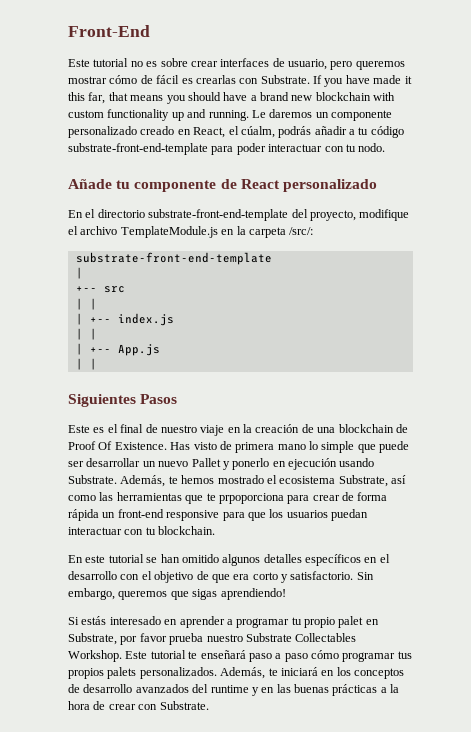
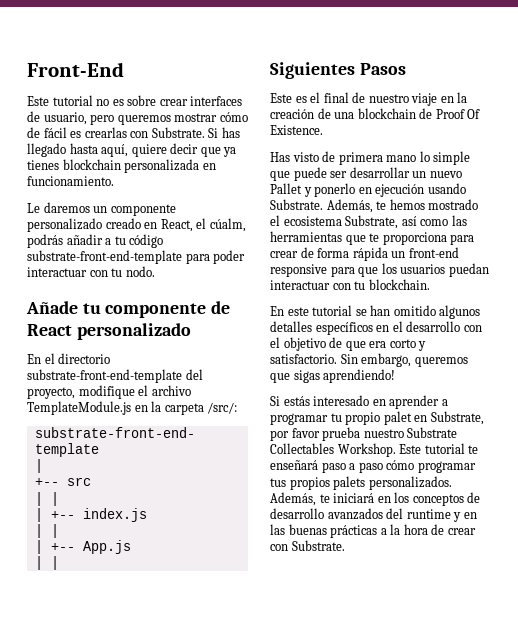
- If you have made it this far, that means you should have a brand new blockchain with custom functionality up and running. Le daremos un componente personalizado creado en React, el cúalm, podrás añadir a tu código substrate-front-end-template para poder interactuar con tu nodo.
+ Si has llegado hasta aquí, quiere decir que ya tienes blockchain personalizada en funcionamiento.
+ Le daremos un componente personalizado creado en React, el cúalm, podrás añadir a tu código substrate-front-end-template para poder interactuar con tu nodo.
- Este es el final de nuestro viaje en la creación de una blockchain de Proof Of Existence. Has visto de primera mano lo simple que puede ser desarrollar un nuevo Pallet y ponerlo en ejecución usando Substrate.
+ Este es el final de nuestro viaje en la creación de una blockchain de Proof Of Existence.
+ Has visto de primera mano lo simple que puede ser desarrollar un nuevo Pallet y ponerlo en ejecución usando Substrate.
- Además, te hemos mostrado el ecosistema Substrate, así como las herramientas que te prpoporciona para crear de forma rápida un front-end responsive para que los usuarios puedan interactuar con tu blockchain.
+ Además, te hemos mostrado el ecosistema Substrate, así como las herramientas que te proporciona para crear de forma rápida un front-end responsive para que los usuarios puedan interactuar con tu blockchain.

